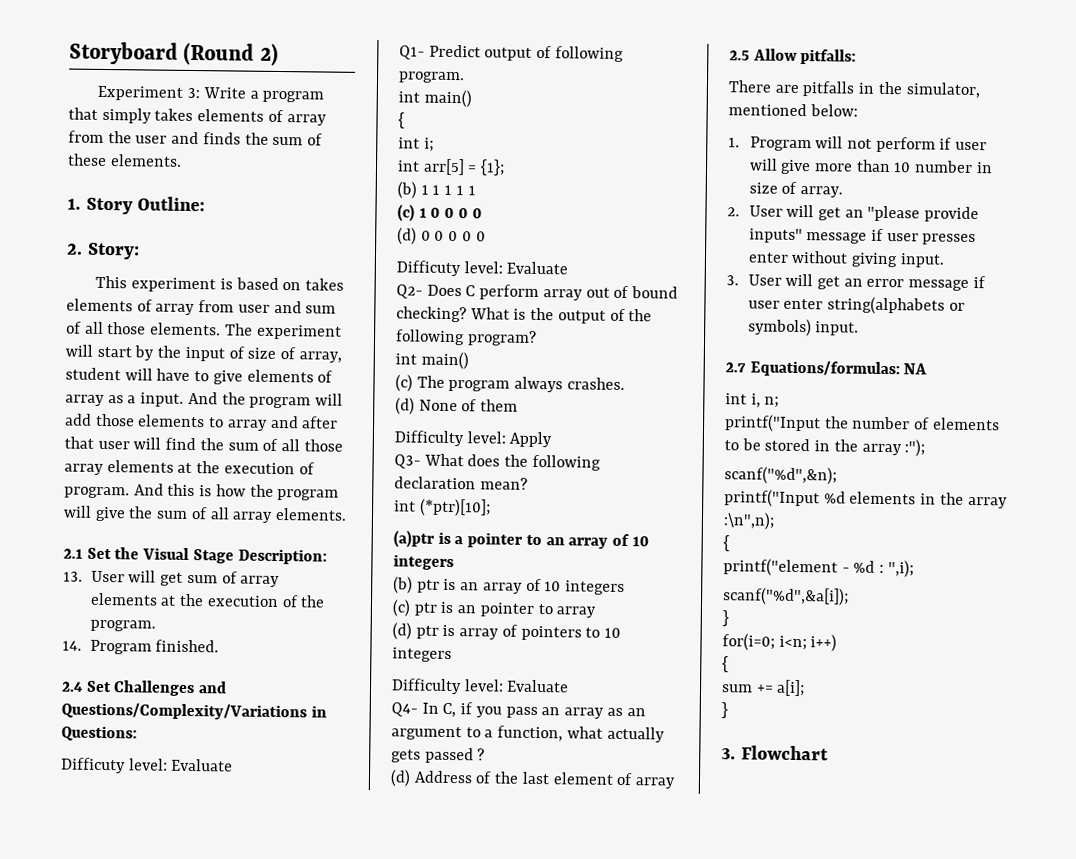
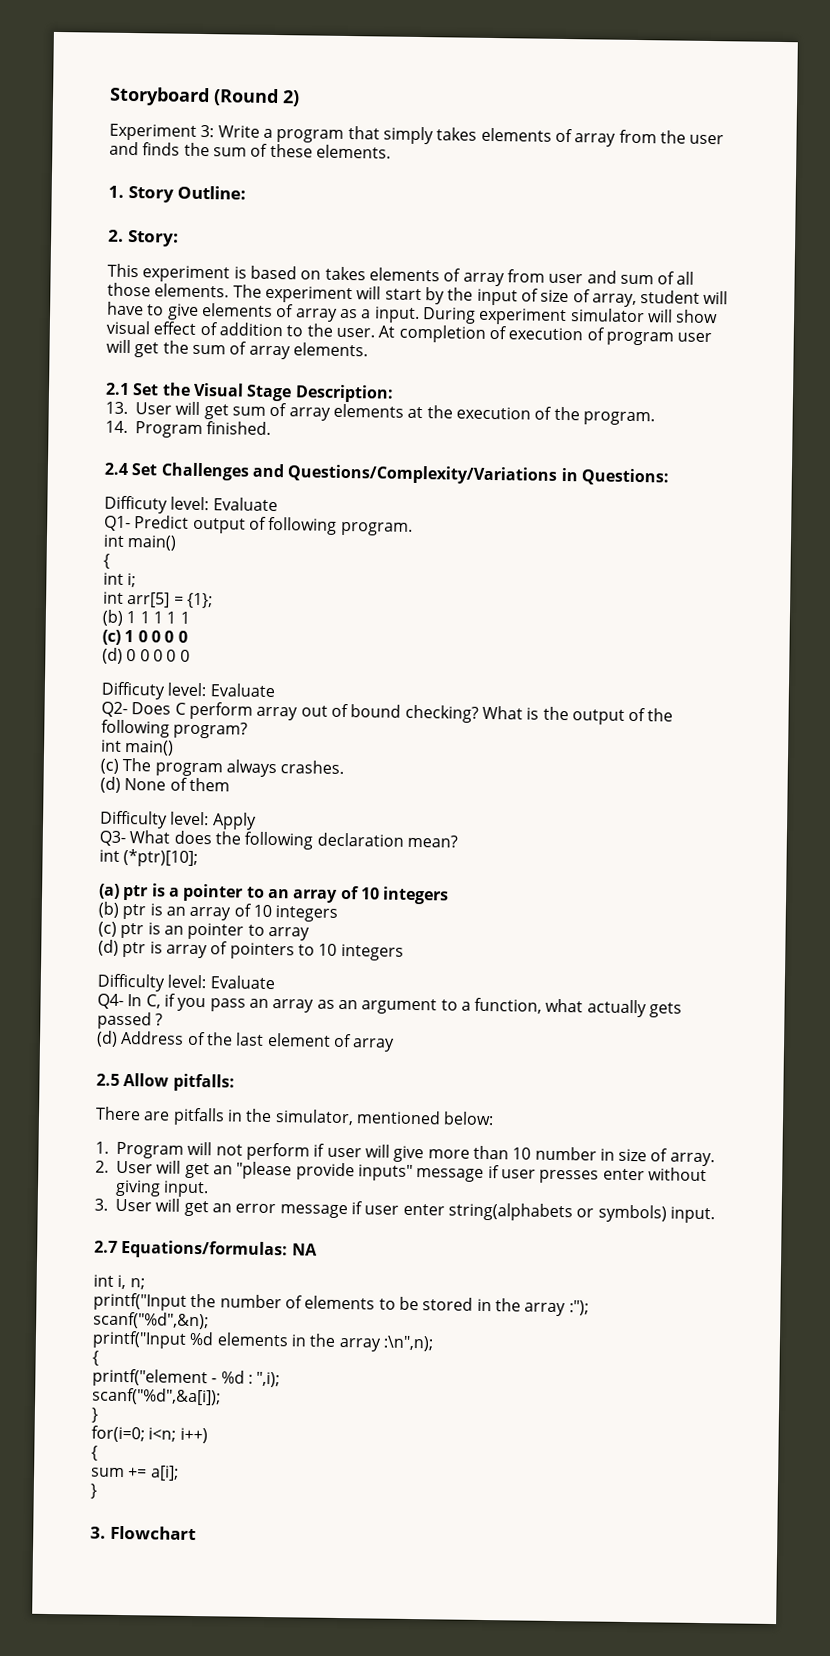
- And the program will add those elements to array and after that user will find the sum of all those array elements at the execution of program. And this is how the program will give the sum of all array elements.
+ During experiment simulator will show visual effect of addition to the user. At completion of execution of program user will get the sum of array elements.
- (a)ptr is a pointer to an array of 10 integers
+ (a) ptr is a pointer to an array of 10 integers

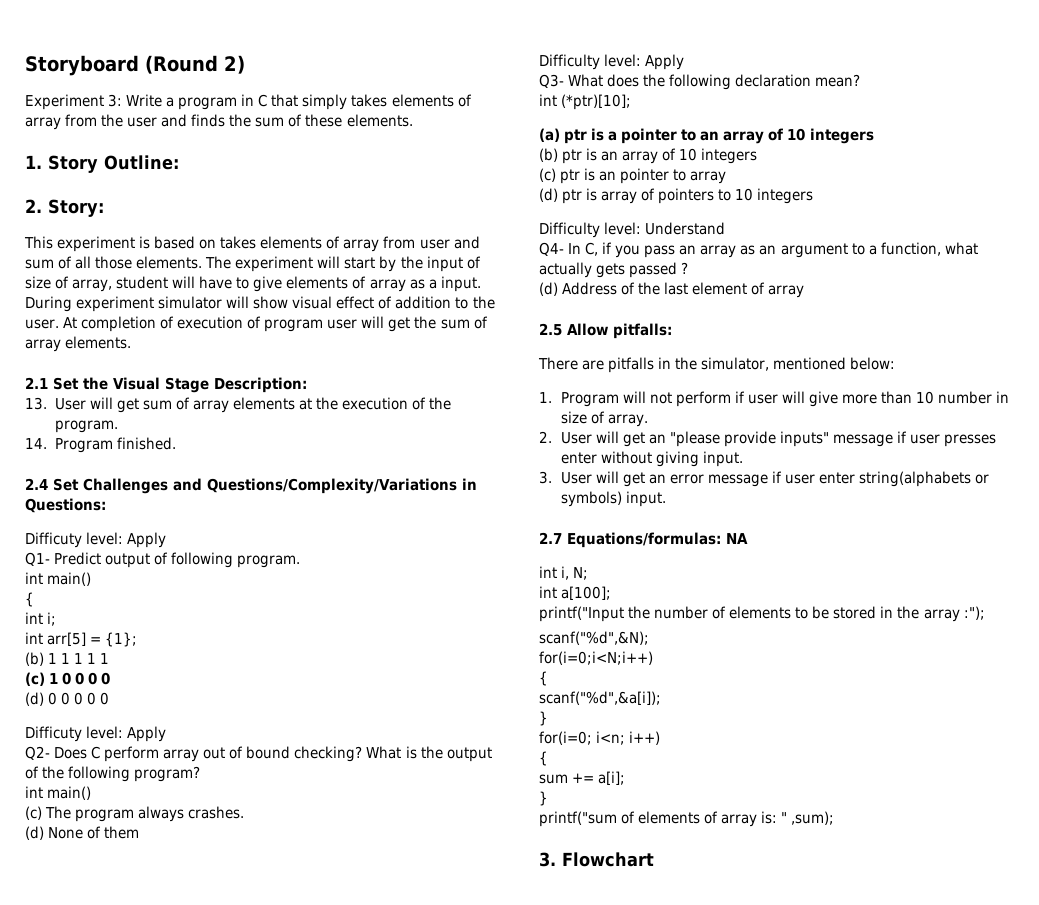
- Experiment 3: Write a program that simply takes elements of array from the user and finds the sum of these elements.
+ Experiment 3: Write a program in C that simply takes elements of array from the user and finds the sum of these elements.
  2.4 Set Challenges and Questions/Complexity/Variations in Questions:
- Difficuty level: Evaluate
+ Difficuty level: Apply
  (d) 0 0 0 0 0
- Difficuty level: Evaluate
+ Difficuty level: Apply
- Difficulty level: Evaluate
+ Difficulty level: Understand
- int i, n;
+ int i, N;
+ int a[100];
- scanf("%d",&n);
- printf("Input %d elements in the array :\n",n);
+ scanf("%d",&N);
+ for(i=0;i<N;i++)
  {
- printf("element - %d : ",i);
+ printf("sum of elements of array is: " ,sum);

